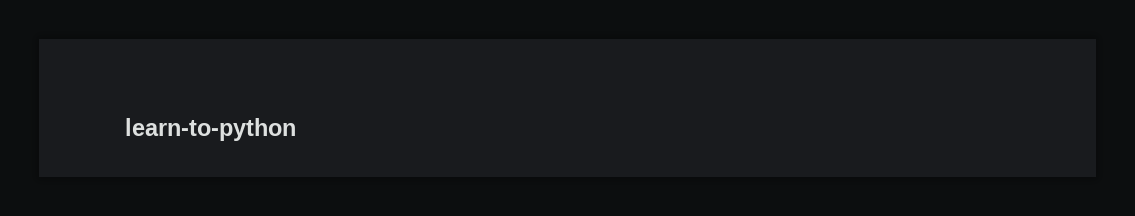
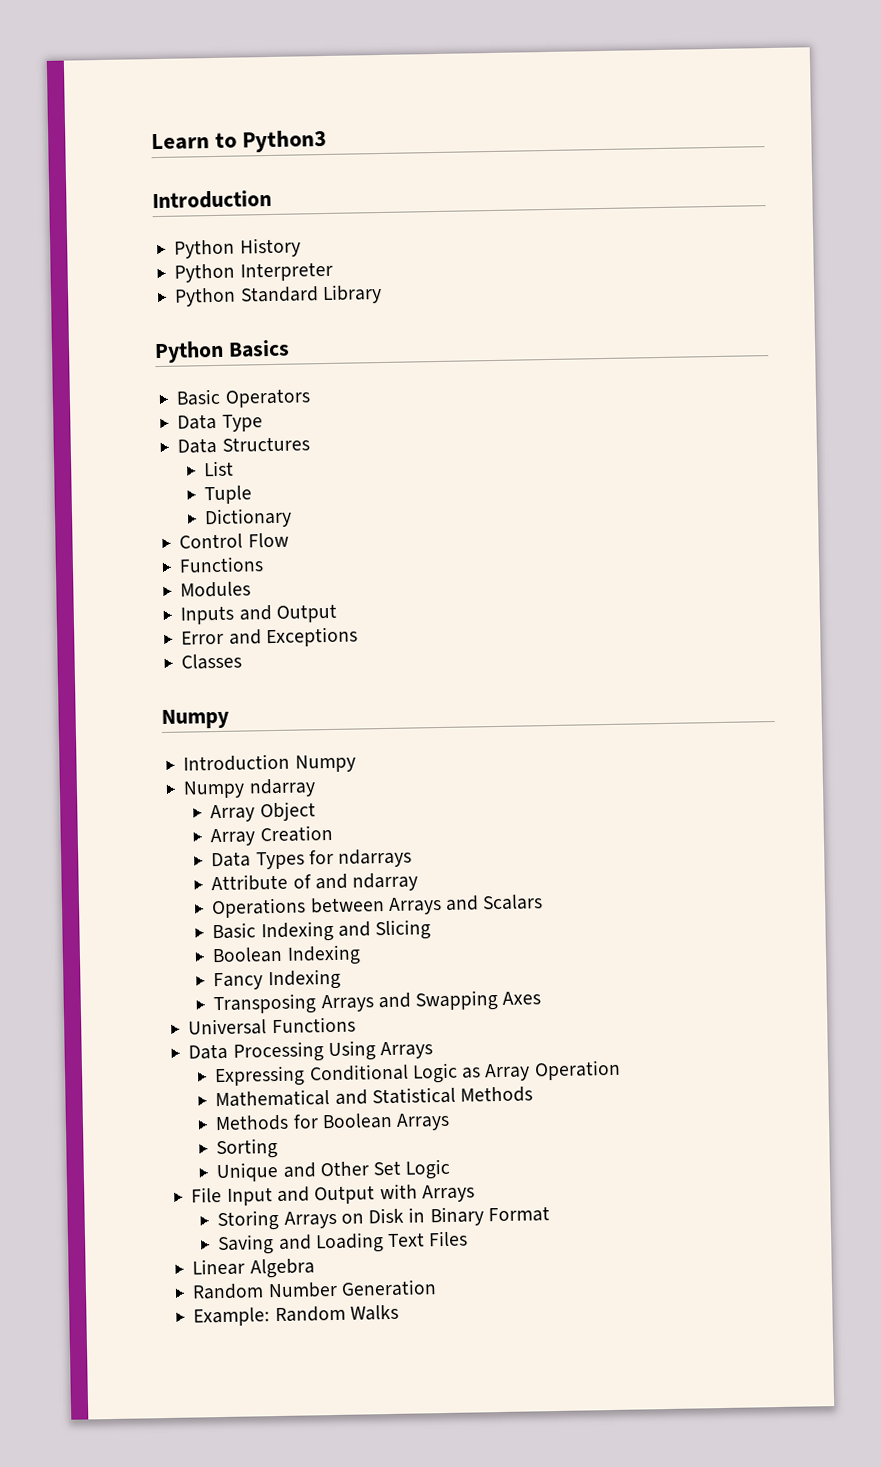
- learn-to-python
+ Learn to Python3
+ Introduction
+ Python History
+ Python Interpreter
+ Python Standard Library
+ Python Basics
+ Basic Operators
+ Data Type
+ Data Structures
+ List
+ Tuple
+ Dictionary
+ Control Flow
+ Functions
+ Modules
+ Inputs and Output
+ Error and Exceptions
+ Classes
+ Numpy
+ Introduction Numpy
+ Numpy ndarray
+ Array Object
+ Array Creation
+ Data Types for ndarrays
+ Attribute of and ndarray
+ Operations between Arrays and Scalars
+ Basic Indexing and Slicing
+ Boolean Indexing
+ Fancy Indexing
+ Transposing Arrays and Swapping Axes
+ Universal Functions
+ Data Processing Using Arrays
+ Expressing Conditional Logic as Array Operation
+ Mathematical and Statistical Methods
+ Methods for Boolean Arrays
+ Sorting
+ Unique and Other Set Logic
+ File Input and Output with Arrays
+ Storing Arrays on Disk in Binary Format
+ Saving and Loading Text Files
+ Linear Algebra
+ Random Number Generation
+ Example: Random Walks

